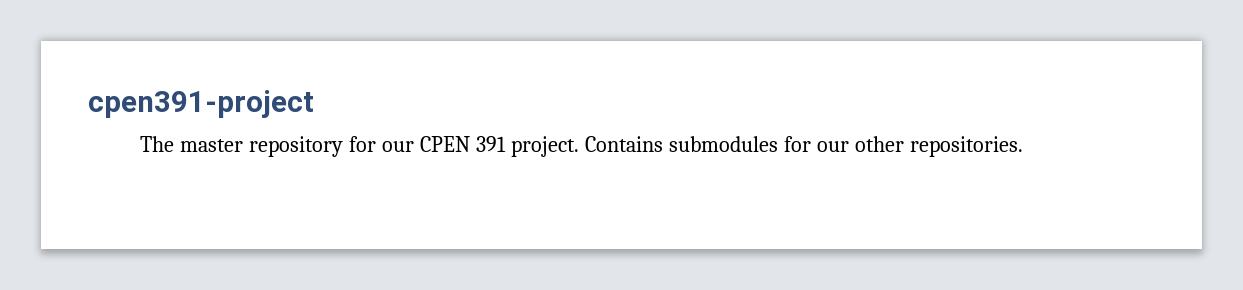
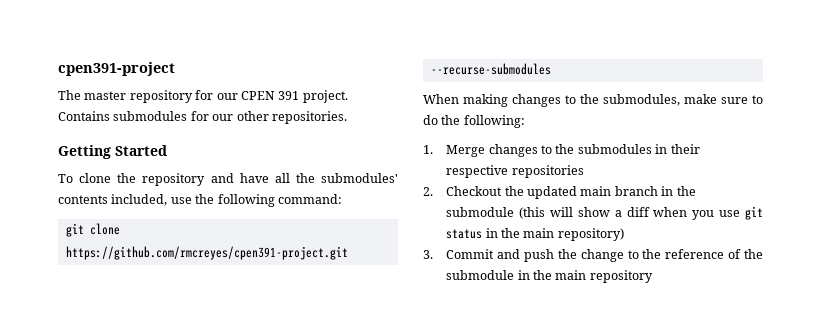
+ Getting Started
+ To clone the repository and have all the submodules' contents included, use the following command:
+ git clone https://github.com/rmcreyes/cpen391-project.git --recurse-submodules
+ When making changes to the submodules, make sure to do the following:
+ 1. Merge changes to the submodules in their respective repositories
+ 2. Checkout the updated main branch in the submodule (this will show a diff when you use git status in the main repository)
+ 3. Commit and push the change to the reference of the submodule in the main repository

